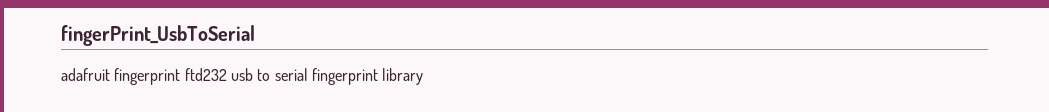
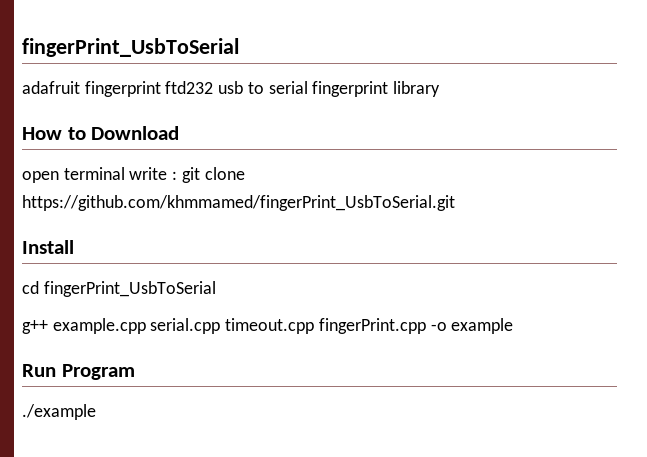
+ How to Download
+ open terminal write : git clone https://github.com/khmmamed/fingerPrint_UsbToSerial.git
+ Install
+ cd fingerPrint_UsbToSerial
+ g++ example.cpp serial.cpp timeout.cpp fingerPrint.cpp -o example
+ Run Program
+ ./example

